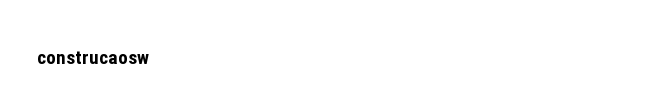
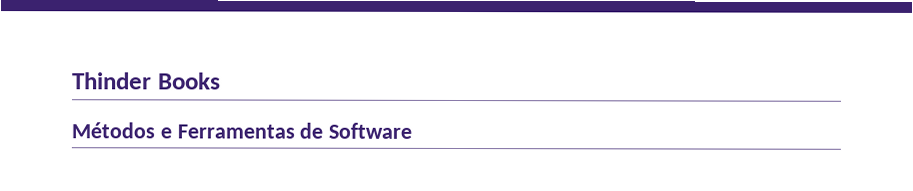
- construcaosw
+ Thinder Books
+ Métodos e Ferramentas de Software

